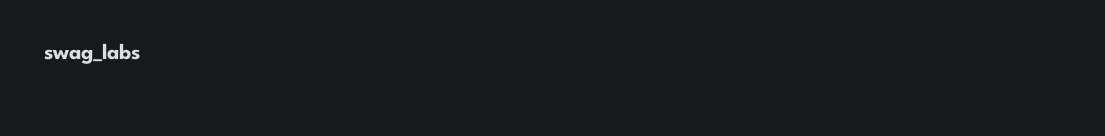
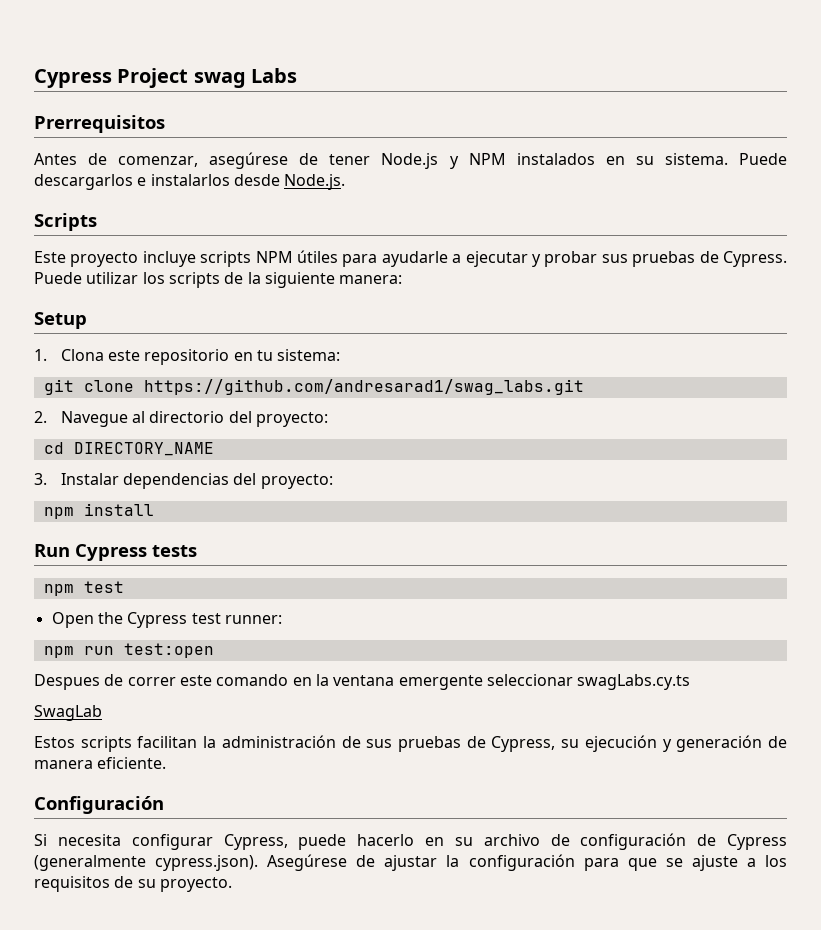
- swag_labs
+ Cypress Project swag Labs
+ Prerrequisitos
+ Antes de comenzar, asegúrese de tener Node.js y NPM instalados en su sistema. Puede descargarlos e instalarlos desde Node.js.
+ Scripts
+ Este proyecto incluye scripts NPM útiles para ayudarle a ejecutar y probar sus pruebas de Cypress. Puede utilizar los scripts de la siguiente manera:
+ Setup
+ 1. Clona este repositorio en tu sistema:
+ git clone https://github.com/andresarad1/swag_labs.git
+ 2. Navegue al directorio del proyecto:
+ cd DIRECTORY_NAME
+ 3. Instalar dependencias del proyecto:
+ npm install
+ Run Cypress tests
+ npm test
+ Open the Cypress test runner:
+ npm run test:open
+ Despues de correr este comando en la ventana emergente seleccionar swagLabs.cy.ts
+ SwagLab
+ Estos scripts facilitan la administración de sus pruebas de Cypress, su ejecución y generación de manera eficiente.
+ Configuración
+ Si necesita configurar Cypress, puede hacerlo en su archivo de configuración de Cypress (generalmente cypress.json). Asegúrese de ajustar la configuración para que se ajuste a los requisitos de su proyecto.

